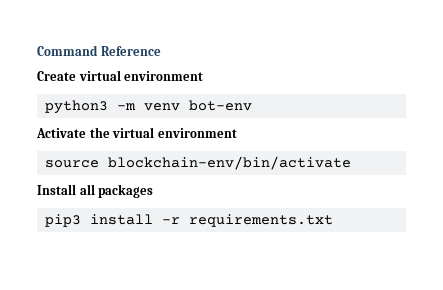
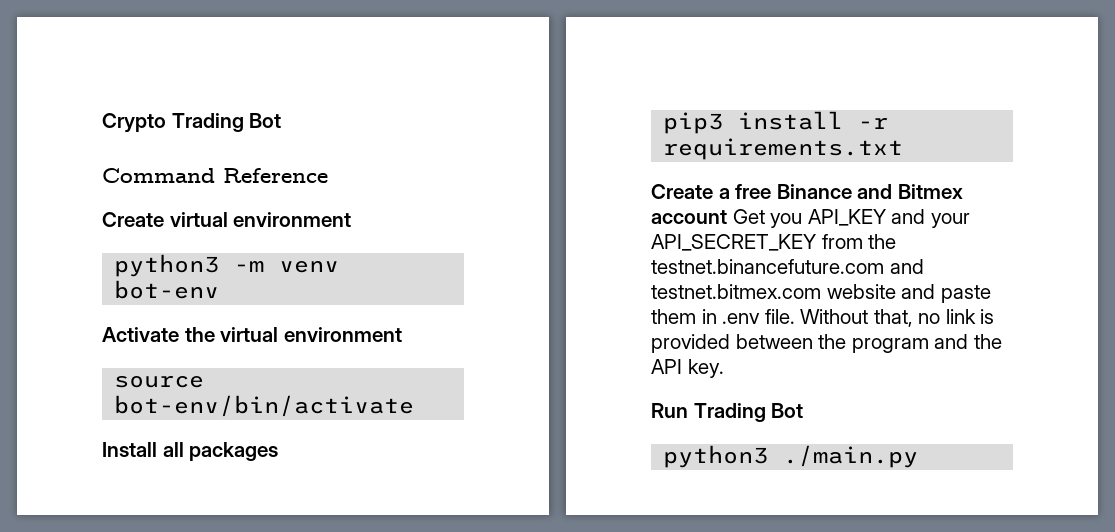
+ Crypto Trading Bot
- source blockchain-env/bin/activate
+ source bot-env/bin/activate
+ Create a free Binance and Bitmex account Get you API_KEY and your API_SECRET_KEY from the testnet.binancefuture.com and testnet.bitmex.com website and paste them in .env file. Without that, no link is provided between the program and the API key.
+ Run Trading Bot
+ python3 ./main.py

